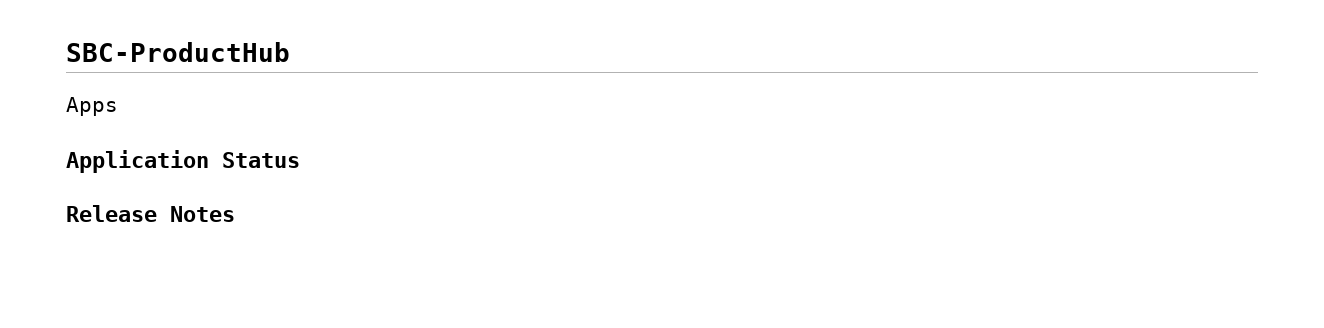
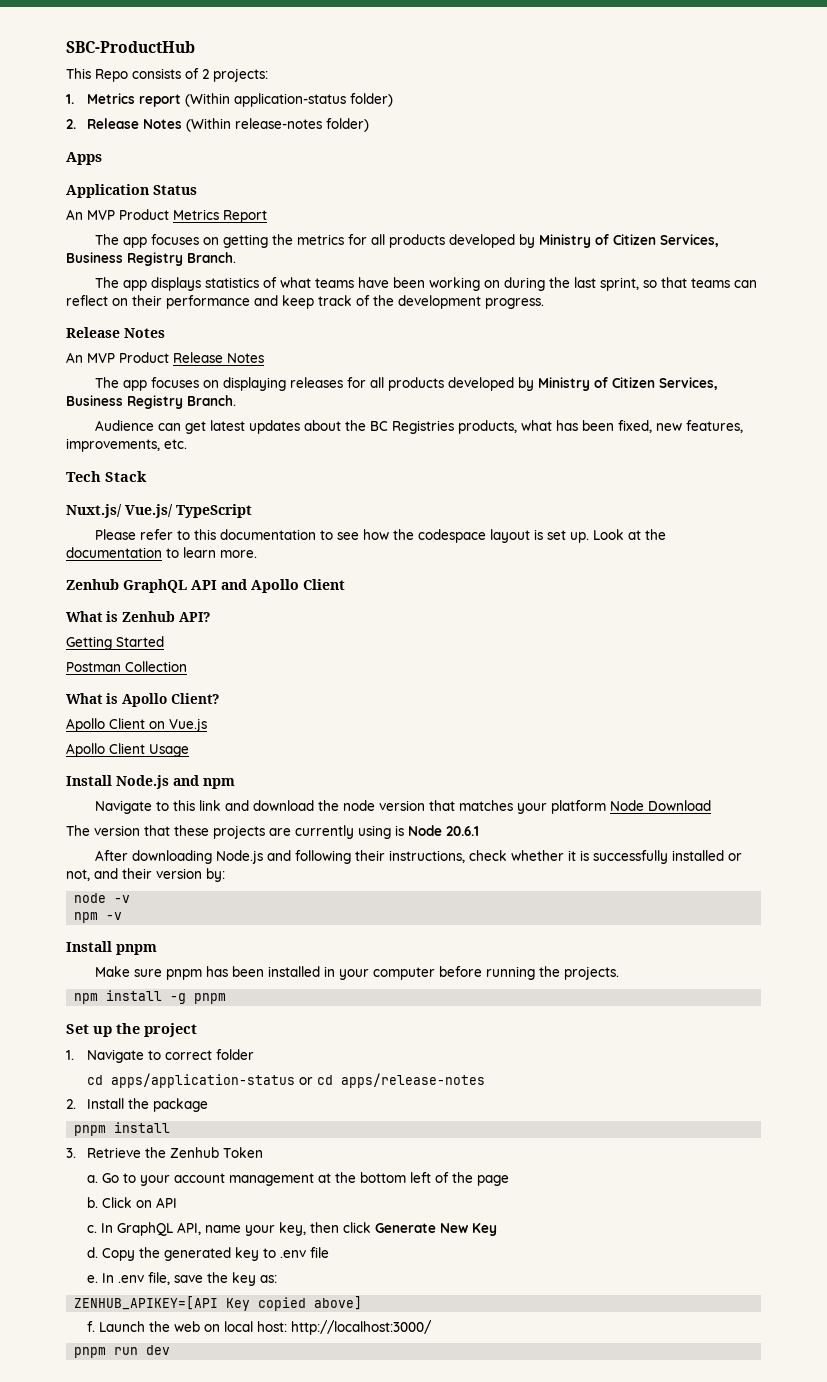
+ This Repo consists of 2 projects:
+ 1. Metrics report (Within application-status folder)
+ 2. Release Notes (Within release-notes folder)
  Apps
  Application Status
+ An MVP Product Metrics Report
+ The app focuses on getting the metrics for all products developed by Ministry of Citizen Services, Business Registry Branch.
+ The app displays statistics of what teams have been working on during the last sprint, so that teams can reflect on their performance and keep track of the development progress.
  Release Notes
+ An MVP Product Release Notes
+ The app focuses on displaying releases for all products developed by Ministry of Citizen Services, Business Registry Branch.
+ Audience can get latest updates about the BC Registries products, what has been fixed, new features, improvements, etc.
+ Tech Stack
+ Nuxt.js/ Vue.js/ TypeScript
+ Please refer to this documentation to see how the codespace layout is set up. Look at the documentation to learn more.
+ Zenhub GraphQL API and Apollo Client
+ What is Zenhub API?
+ Getting Started
+ Postman Collection
+ What is Apollo Client?
+ Apollo Client on Vue.js
+ Apollo Client Usage
+ Install Node.js and npm
+ Navigate to this link and download the node version that matches your platform Node Download
+ The version that these projects are currently using is Node 20.6.1
+ After downloading Node.js and following their instructions, check whether it is successfully installed or not, and their version by:
+ node -v
+ npm -v
+ Install pnpm
+ Make sure pnpm has been installed in your computer before running the projects.
+ npm install -g pnpm
+ Set up the project
+ 1. Navigate to correct folder
+ cd apps/application-status or cd apps/release-notes
+ 2. Install the package
+ pnpm install
+ 3. Retrieve the Zenhub Token
+ a. Go to your account management at the bottom left of the page
+ b. Click on API
+ c. In GraphQL API, name your key, then click Generate New Key
+ d. Copy the generated key to .env file
+ e. In .env file, save the key as:
+ ZENHUB_APIKEY=[API Key copied above]
+ f. Launch the web on local host: http://localhost:3000/
+ pnpm run dev

